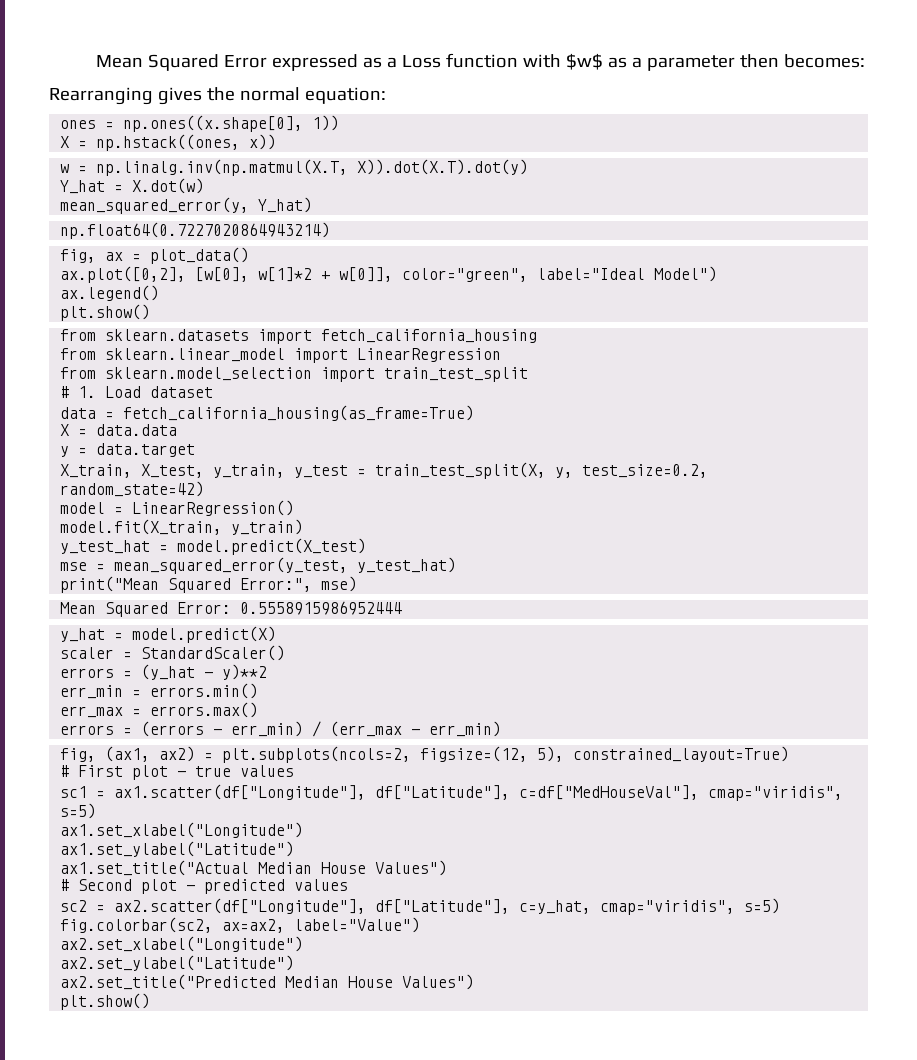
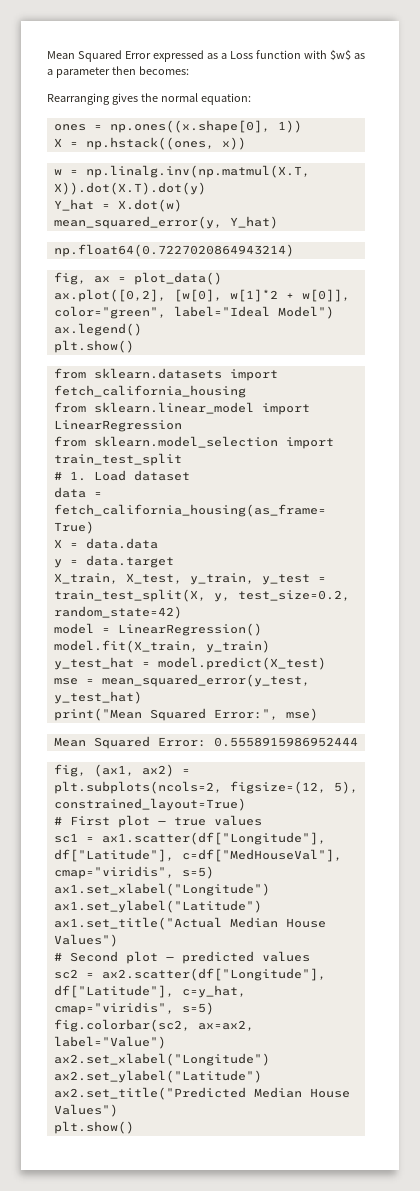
- y_hat = model.predict(X)
- scaler = StandardScaler()
- errors = (y_hat - y)**2
- err_min = errors.min()
- err_max = errors.max()
- errors = (errors - err_min) / (err_max - err_min)

